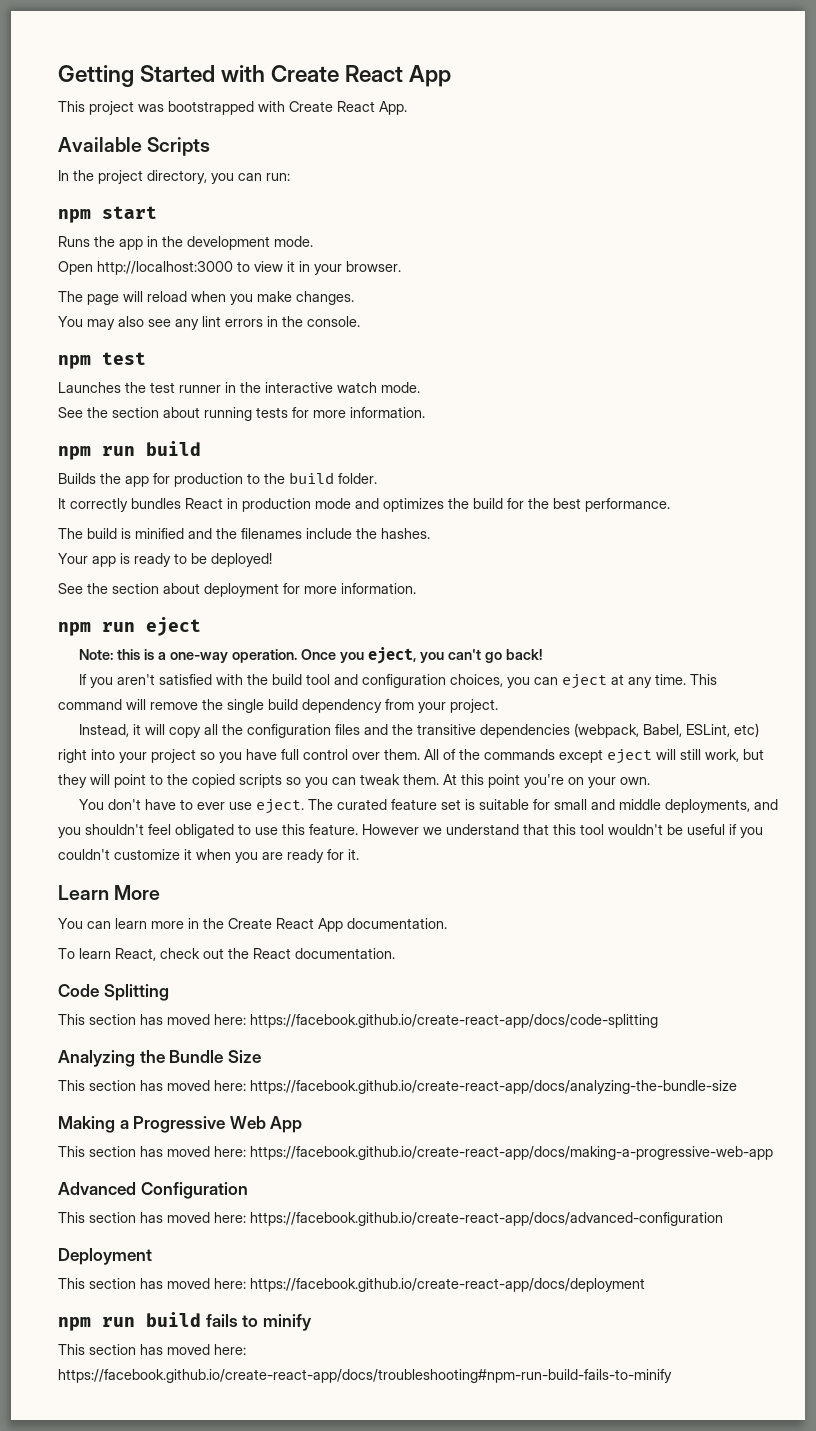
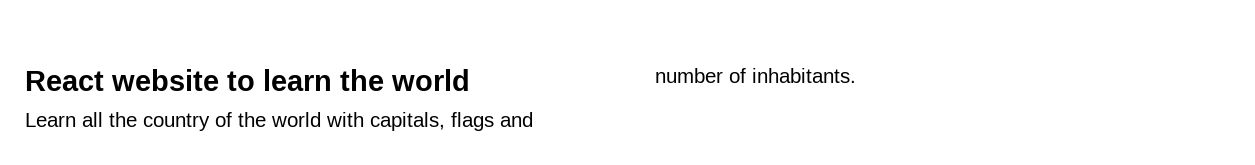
- Getting Started with Create React App
- This project was bootstrapped with Create React App.
- Available Scripts
- In the project directory, you can run:
- npm start
- Runs the app in the development mode.
- Open http://localhost:3000 to view it in your browser.
- The page will reload when you make changes.
- You may also see any lint errors in the console.
- npm test
- Launches the test runner in the interactive watch mode.
- See the section about running tests for more information.
- npm run build
- Builds the app for production to the build folder.
- It correctly bundles React in production mode and optimizes the build for the best performance.
- The build is minified and the filenames include the hashes.
- Your app is ready to be deployed!
- See the section about deployment for more information.
- npm run eject
- Note: this is a one-way operation. Once you eject, you can't go back!
- If you aren't satisfied with the build tool and configuration choices, you can eject at any time. This command will remove the single build dependency from your project.
- Instead, it will copy all the configuration files and the transitive dependencies (webpack, Babel, ESLint, etc) right into your project so you have full control over them. All of the commands except eject will still work, but they will point to the copied scripts so you can tweak them. At this point you're on your own.
- You don't have to ever use eject. The curated feature set is suitable for small and middle deployments, and you shouldn't feel obligated to use this feature. However we understand that this tool wouldn't be useful if you couldn't customize it when you are ready for it.
- Learn More
- You can learn more in the Create React App documentation.
- To learn React, check out the React documentation.
- Code Splitting
- This section has moved here: https://facebook.github.io/create-react-app/docs/code-splitting
- Analyzing the Bundle Size
- This section has moved here: https://facebook.github.io/create-react-app/docs/analyzing-the-bundle-size
- Making a Progressive Web App
- This section has moved here: https://facebook.github.io/create-react-app/docs/making-a-progressive-web-app
- Advanced Configuration
- This section has moved here: https://facebook.github.io/create-react-app/docs/advanced-configuration
- Deployment
- This section has moved here: https://facebook.github.io/create-react-app/docs/deployment
- npm run build fails to minify
- This section has moved here: https://facebook.github.io/create-react-app/docs/troubleshooting#npm-run-build-fails-to-minify
+ React website to learn the world
+ Learn all the country of the world with capitals, flags and number of inhabitants.

